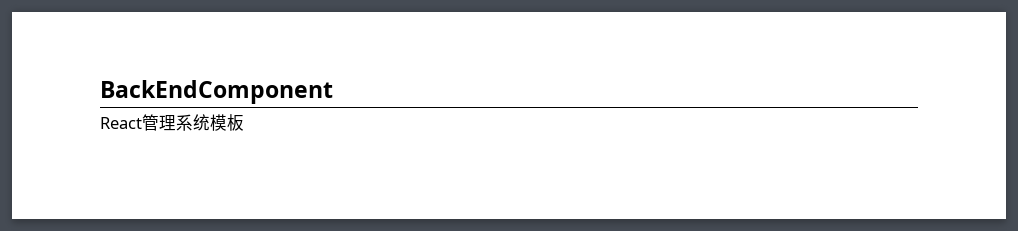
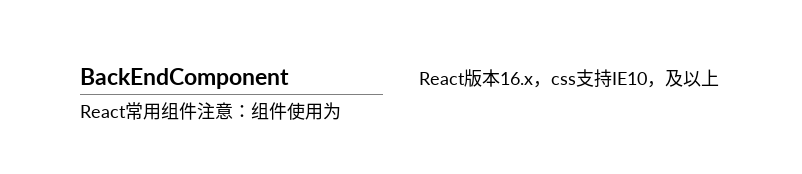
- React管理系统模板
+ React常用组件注意：组件使用为React版本16.x，css支持IE10，及以上

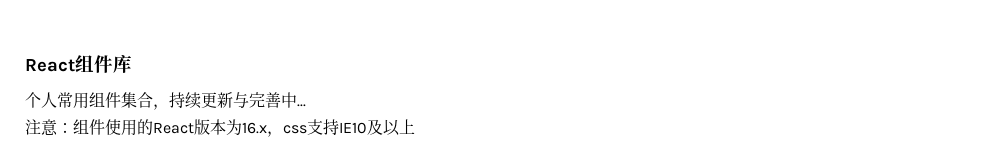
- BackEndComponent
- React常用组件注意：组件使用为React版本16.x，css支持IE10，及以上
+ React组件库
+ 个人常用组件集合，持续更新与完善中...
+ 注意：组件使用的React版本为16.x，css支持IE10及以上

